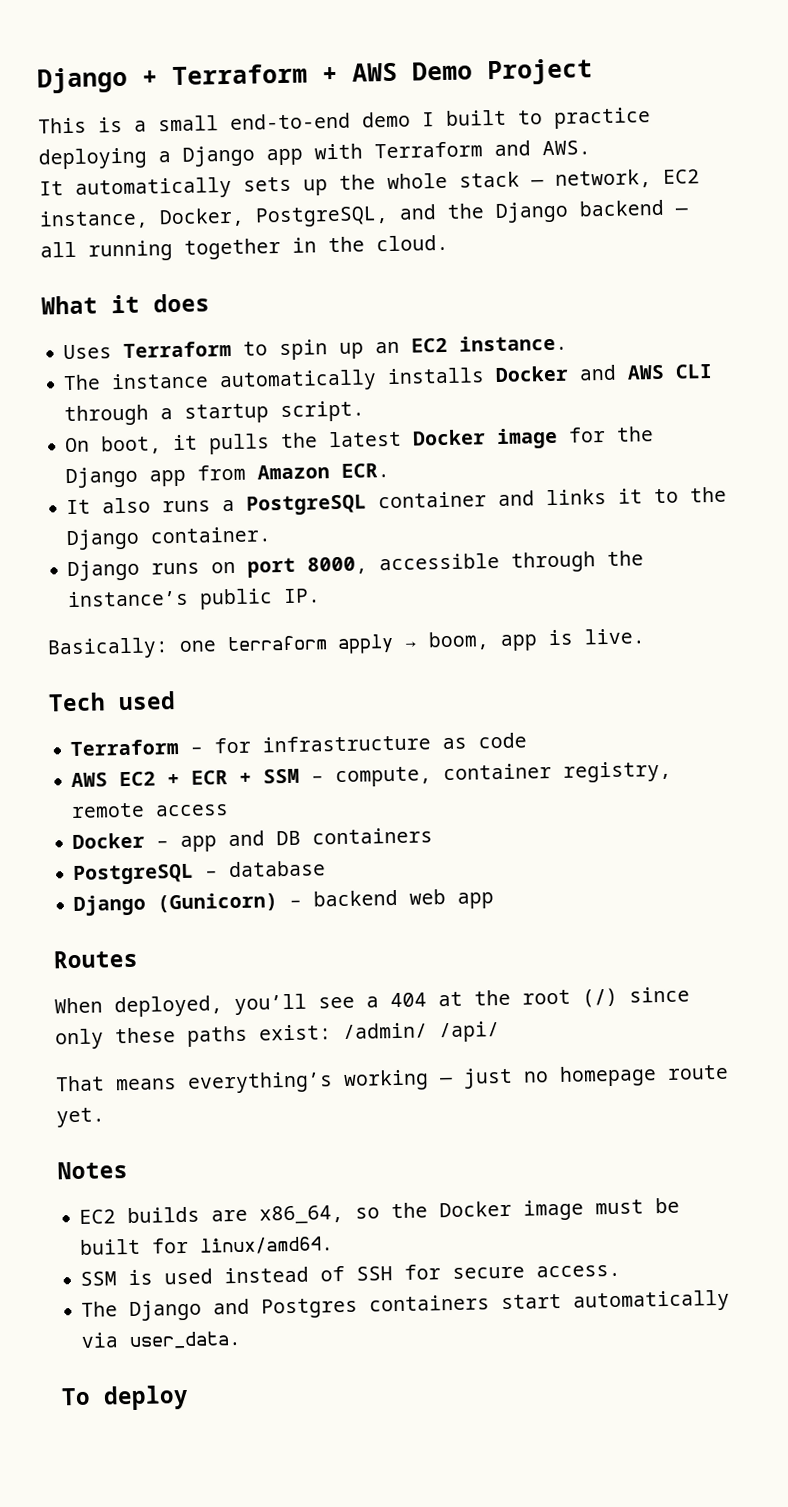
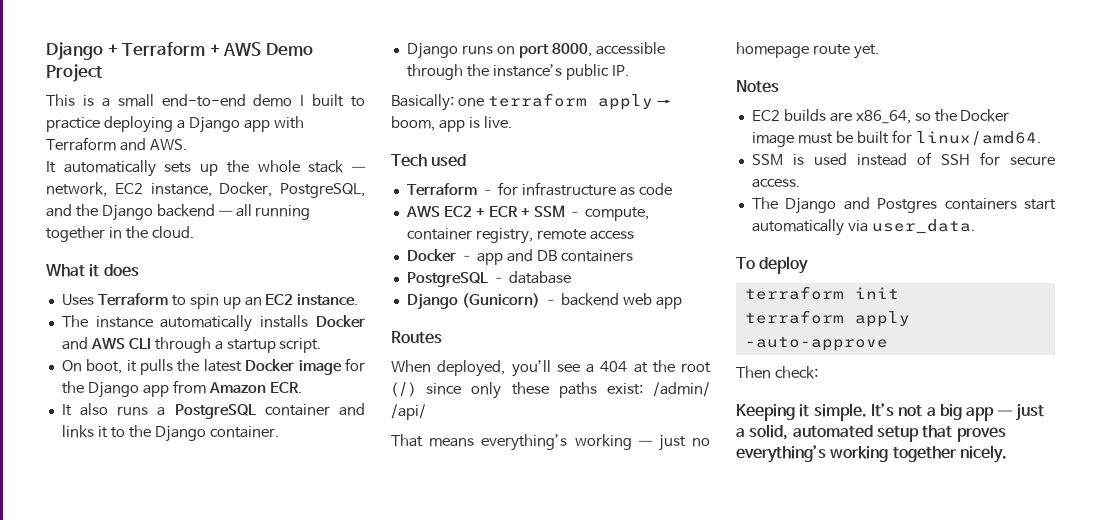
+ terraform init
+ terraform apply -auto-approve
+ Then check:
+ Keeping it simple. It’s not a big app — just a solid, automated setup that proves everything’s working together nicely.

